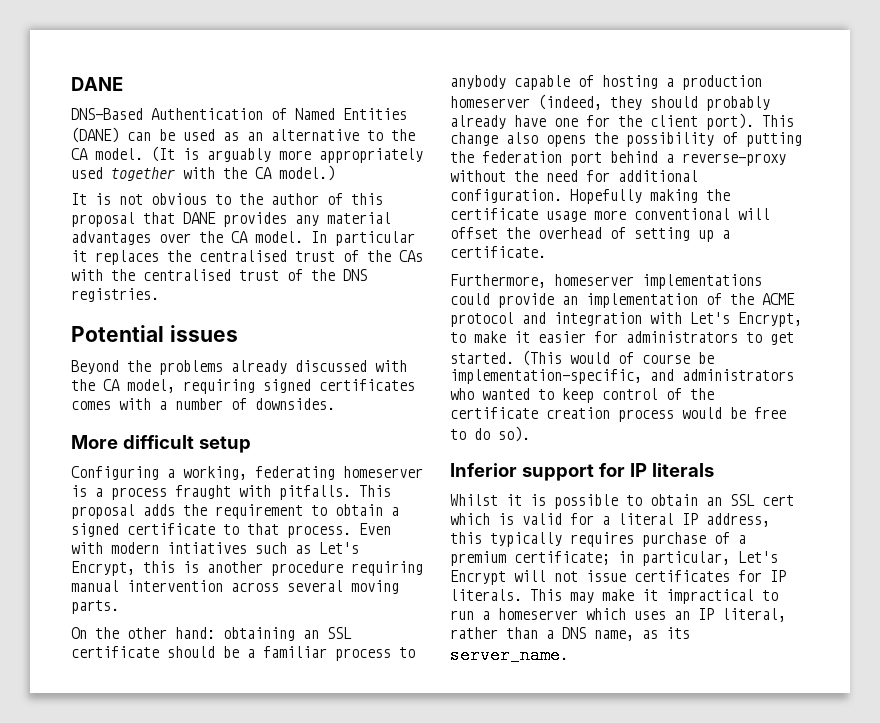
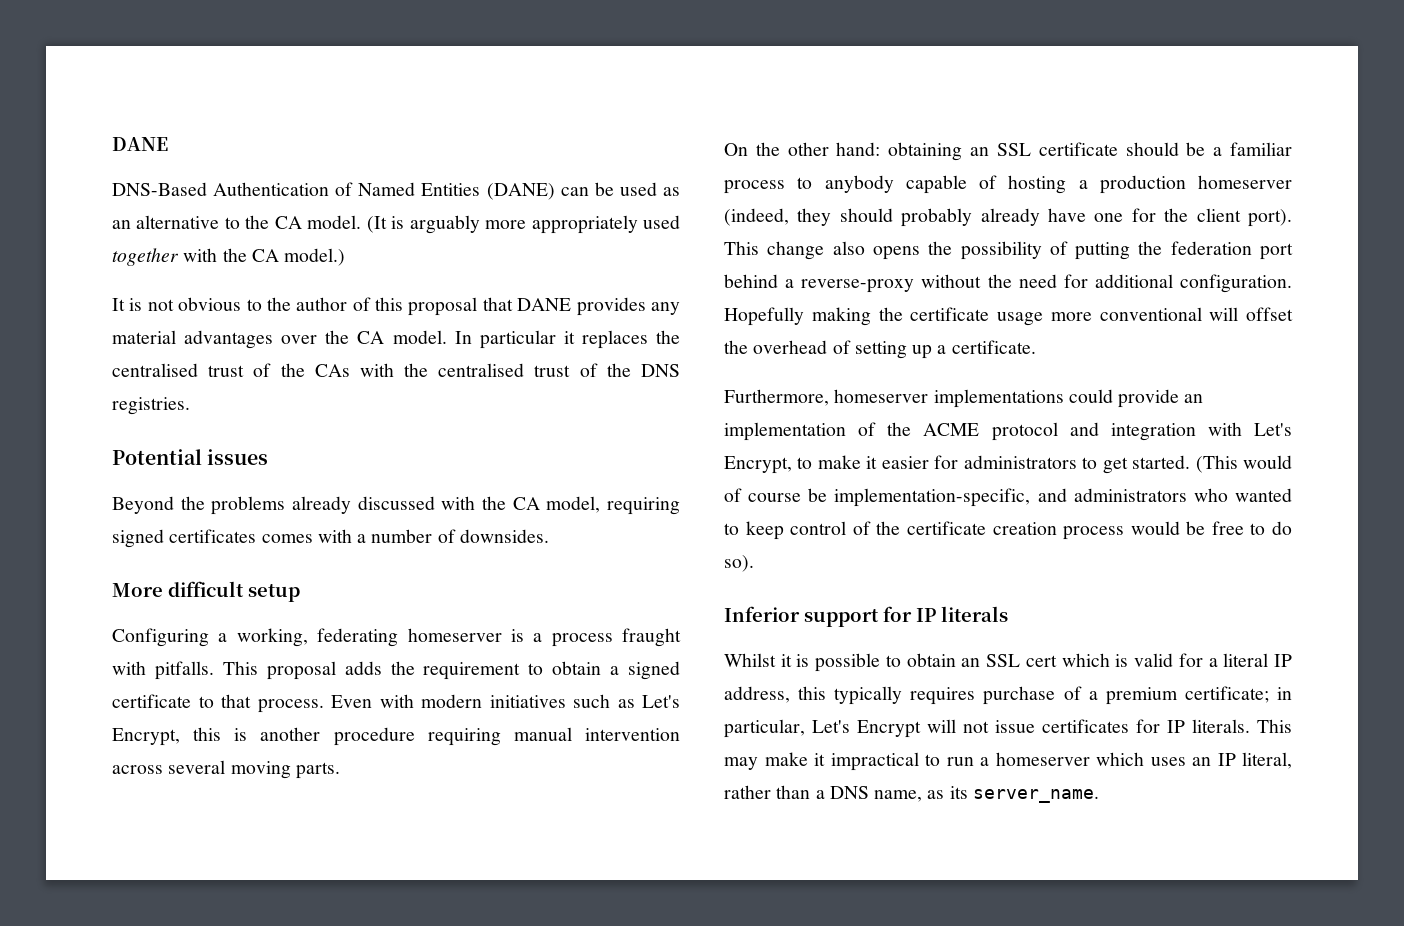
- Even with modern intiatives such as Let's Encrypt, this is another procedure requiring manual intervention across several moving parts.
+ Even with modern initiatives such as Let's Encrypt, this is another procedure requiring manual intervention across several moving parts.

